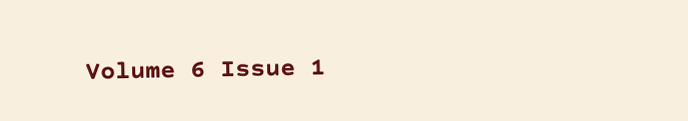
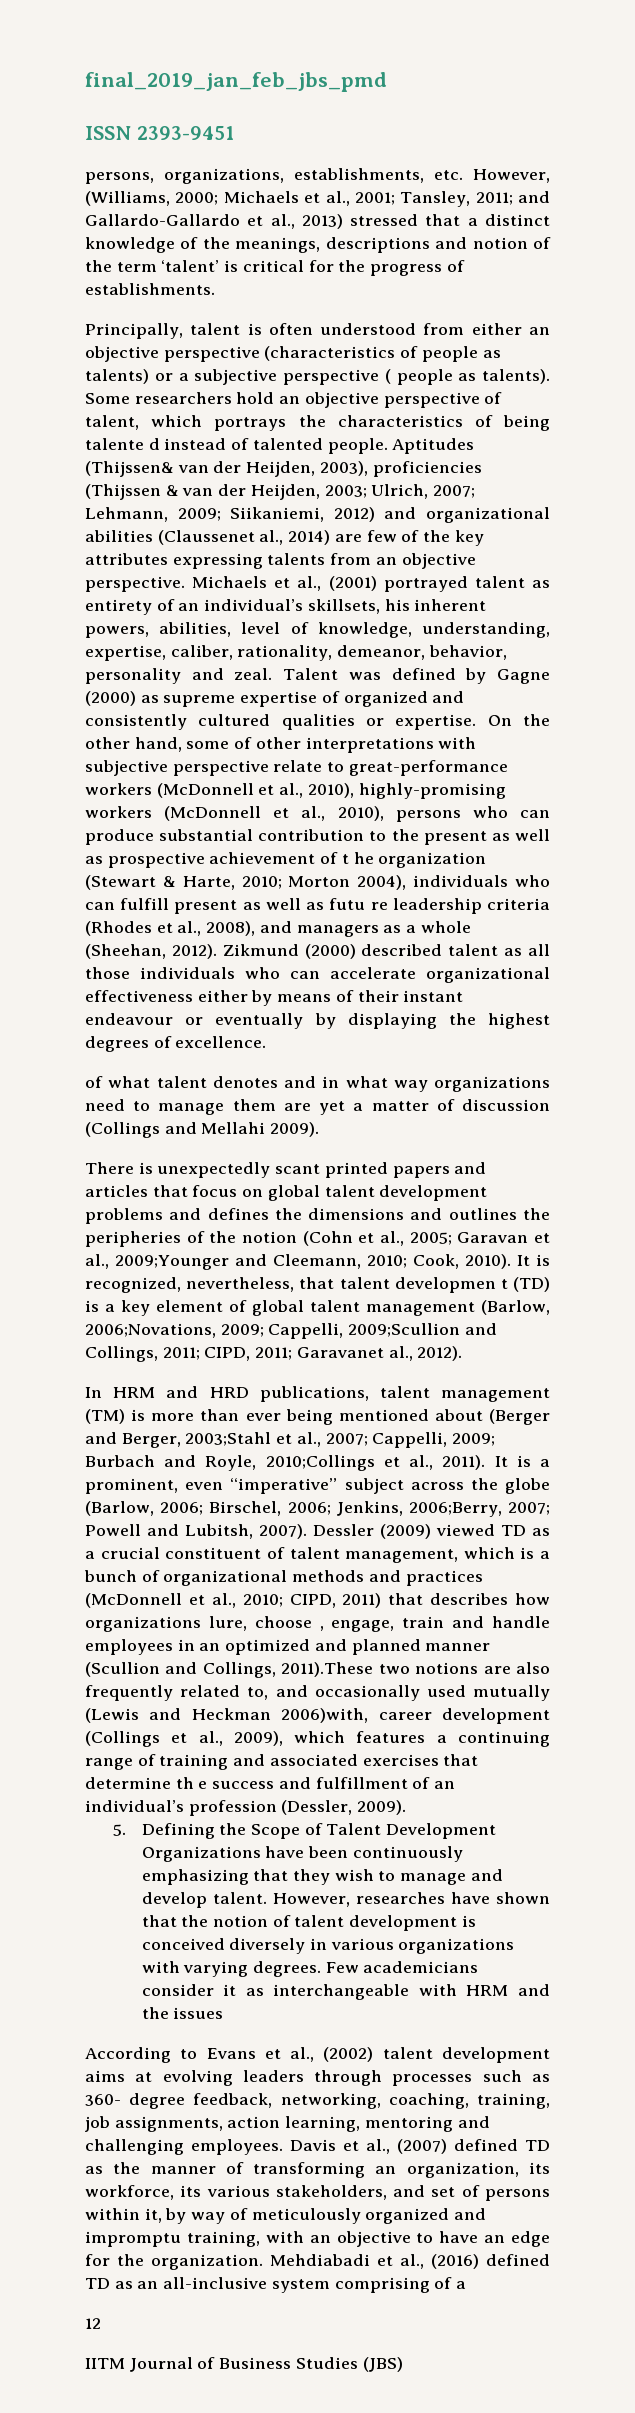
- Volume 6 Issue 1
+ final_2019_jan_feb_jbs_pmd
+ ISSN 2393-9451
+ persons, organizations, establishments, etc. However, (Williams, 2000; Michaels et al., 2001; Tansley, 2011; and Gallardo-Gallardo et al., 2013) stressed that a distinct knowledge of the meanings, descriptions and notion of the term ‘talent’ is critical for the progress of establishments.
+ Principally, talent is often understood from either an objective perspective (characteristics of people as talents) or a subjective perspective ( people as talents). Some researchers hold an objective perspective of talent, which portrays the characteristics of being talente d instead of talented people. Aptitudes (Thijssen& van der Heijden, 2003), proficiencies (Thijssen & van der Heijden, 2003; Ulrich, 2007; Lehmann, 2009; Siikaniemi, 2012) and organizational abilities (Claussenet al., 2014) are few of the key attributes expressing talents from an objective perspective. Michaels et al., (2001) portrayed talent as entirety of an individual’s skillsets, his inherent powers, abilities, level of knowledge, understanding, expertise, caliber, rationality, demeanor, behavior, personality and zeal. Talent was defined by Gagne (2000) as supreme expertise of organized and consistently cultured qualities or expertise. On the other hand, some of other interpretations with subjective perspective relate to great-performance workers (McDonnell et al., 2010), highly-promising workers (McDonnell et al., 2010), persons who can produce substantial contribution to the present as well as prospective achievement of t he organization (Stewart & Harte, 2010; Morton 2004), individuals who can fulfill present as well as futu re leadership criteria (Rhodes et al., 2008), and managers as a whole (Sheehan, 2012). Zikmund (2000) described talent as all those individuals who can accelerate organizational effectiveness either by means of their instant endeavour or eventually by displaying the highest degrees of excellence.
+ of what talent denotes and in what way organizations need to manage them are yet a matter of discussion (Collings and Mellahi 2009).
+ There is unexpectedly scant printed papers and articles that focus on global talent development problems and defines the dimensions and outlines the peripheries of the notion (Cohn et al., 2005; Garavan et al., 2009;Younger and Cleemann, 2010; Cook, 2010). It is recognized, nevertheless, that talent developmen t (TD) is a key element of global talent management (Barlow, 2006;Novations, 2009; Cappelli, 2009;Scullion and Collings, 2011; CIPD, 2011; Garavanet al., 2012).
+ In HRM and HRD publications, talent management (TM) is more than ever being mentioned about (Berger and Berger, 2003;Stahl et al., 2007; Cappelli, 2009; Burbach and Royle, 2010;Collings et al., 2011). It is a prominent, even “imperative” subject across the globe (Barlow, 2006; Birschel, 2006; Jenkins, 2006;Berry, 2007; Powell and Lubitsh, 2007). Dessler (2009) viewed TD as a crucial constituent of talent management, which is a bunch of organizational methods and practices (McDonnell et al., 2010; CIPD, 2011) that describes how organizations lure, choose , engage, train and handle employees in an optimized and planned manner (Scullion and Collings, 2011).These two notions are also frequently related to, and occasionally used mutually (Lewis and Heckman 2006)with, career development (Collings et al., 2009), which features a continuing range of training and associated exercises that determine th e success and fulfillment of an individual’s profession (Dessler, 2009).
+ 5. Defining the Scope of Talent Development Organizations have been continuously emphasizing that they wish to manage and develop talent. However, researches have shown that the notion of talent development is conceived diversely in various organizations with varying degrees. Few academicians consider it as interchangeable with HRM and the issues
+ According to Evans et al., (2002) talent development aims at evolving leaders through processes such as 360- degree feedback, networking, coaching, training, job assignments, action learning, mentoring and challenging employees. Davis et al., (2007) defined TD as the manner of transforming an organization, its workforce, its various stakeholders, and set of persons within it, by way of meticulously organized and impromptu training, with an objective to have an edge for the organization. Mehdiabadi et al., (2016) defined TD as an all-inclusive system comprising of a
+ 12
+ IITM Journal of Business Studies (JBS)

